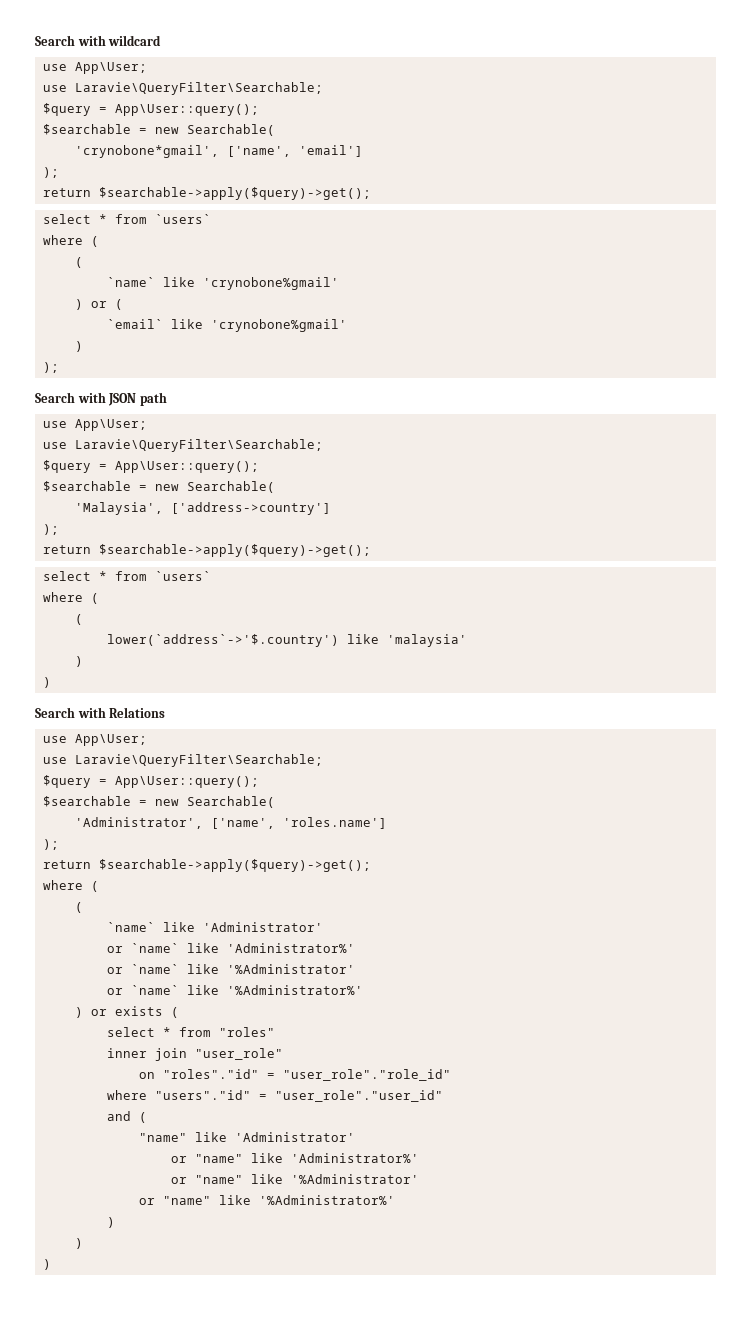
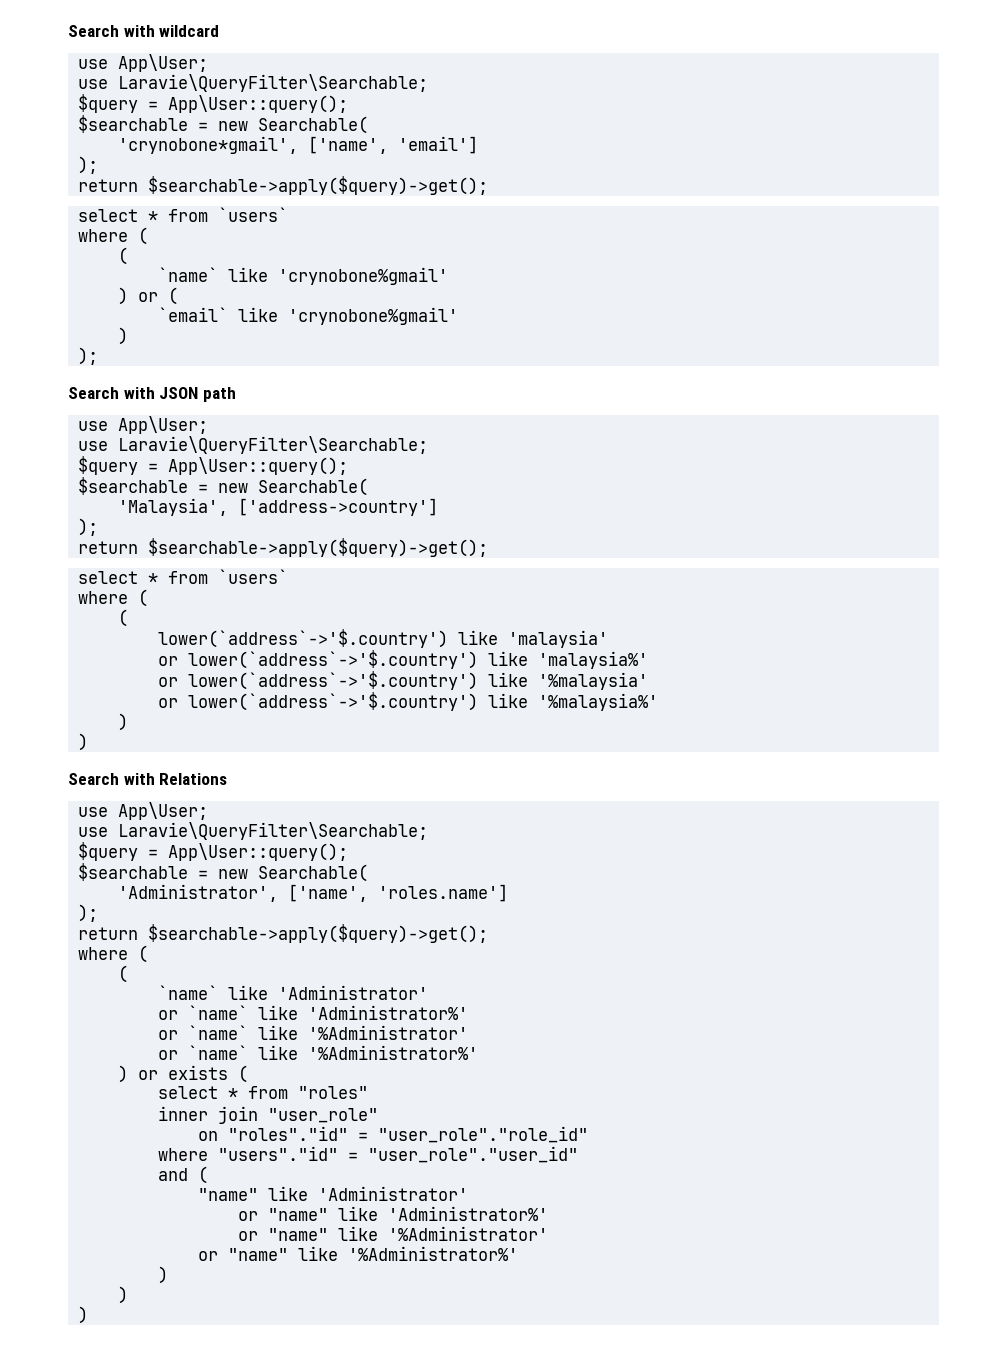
+ or lower(`address`->'$.country') like 'malaysia%'
+ or lower(`address`->'$.country') like '%malaysia'
+ or lower(`address`->'$.country') like '%malaysia%'

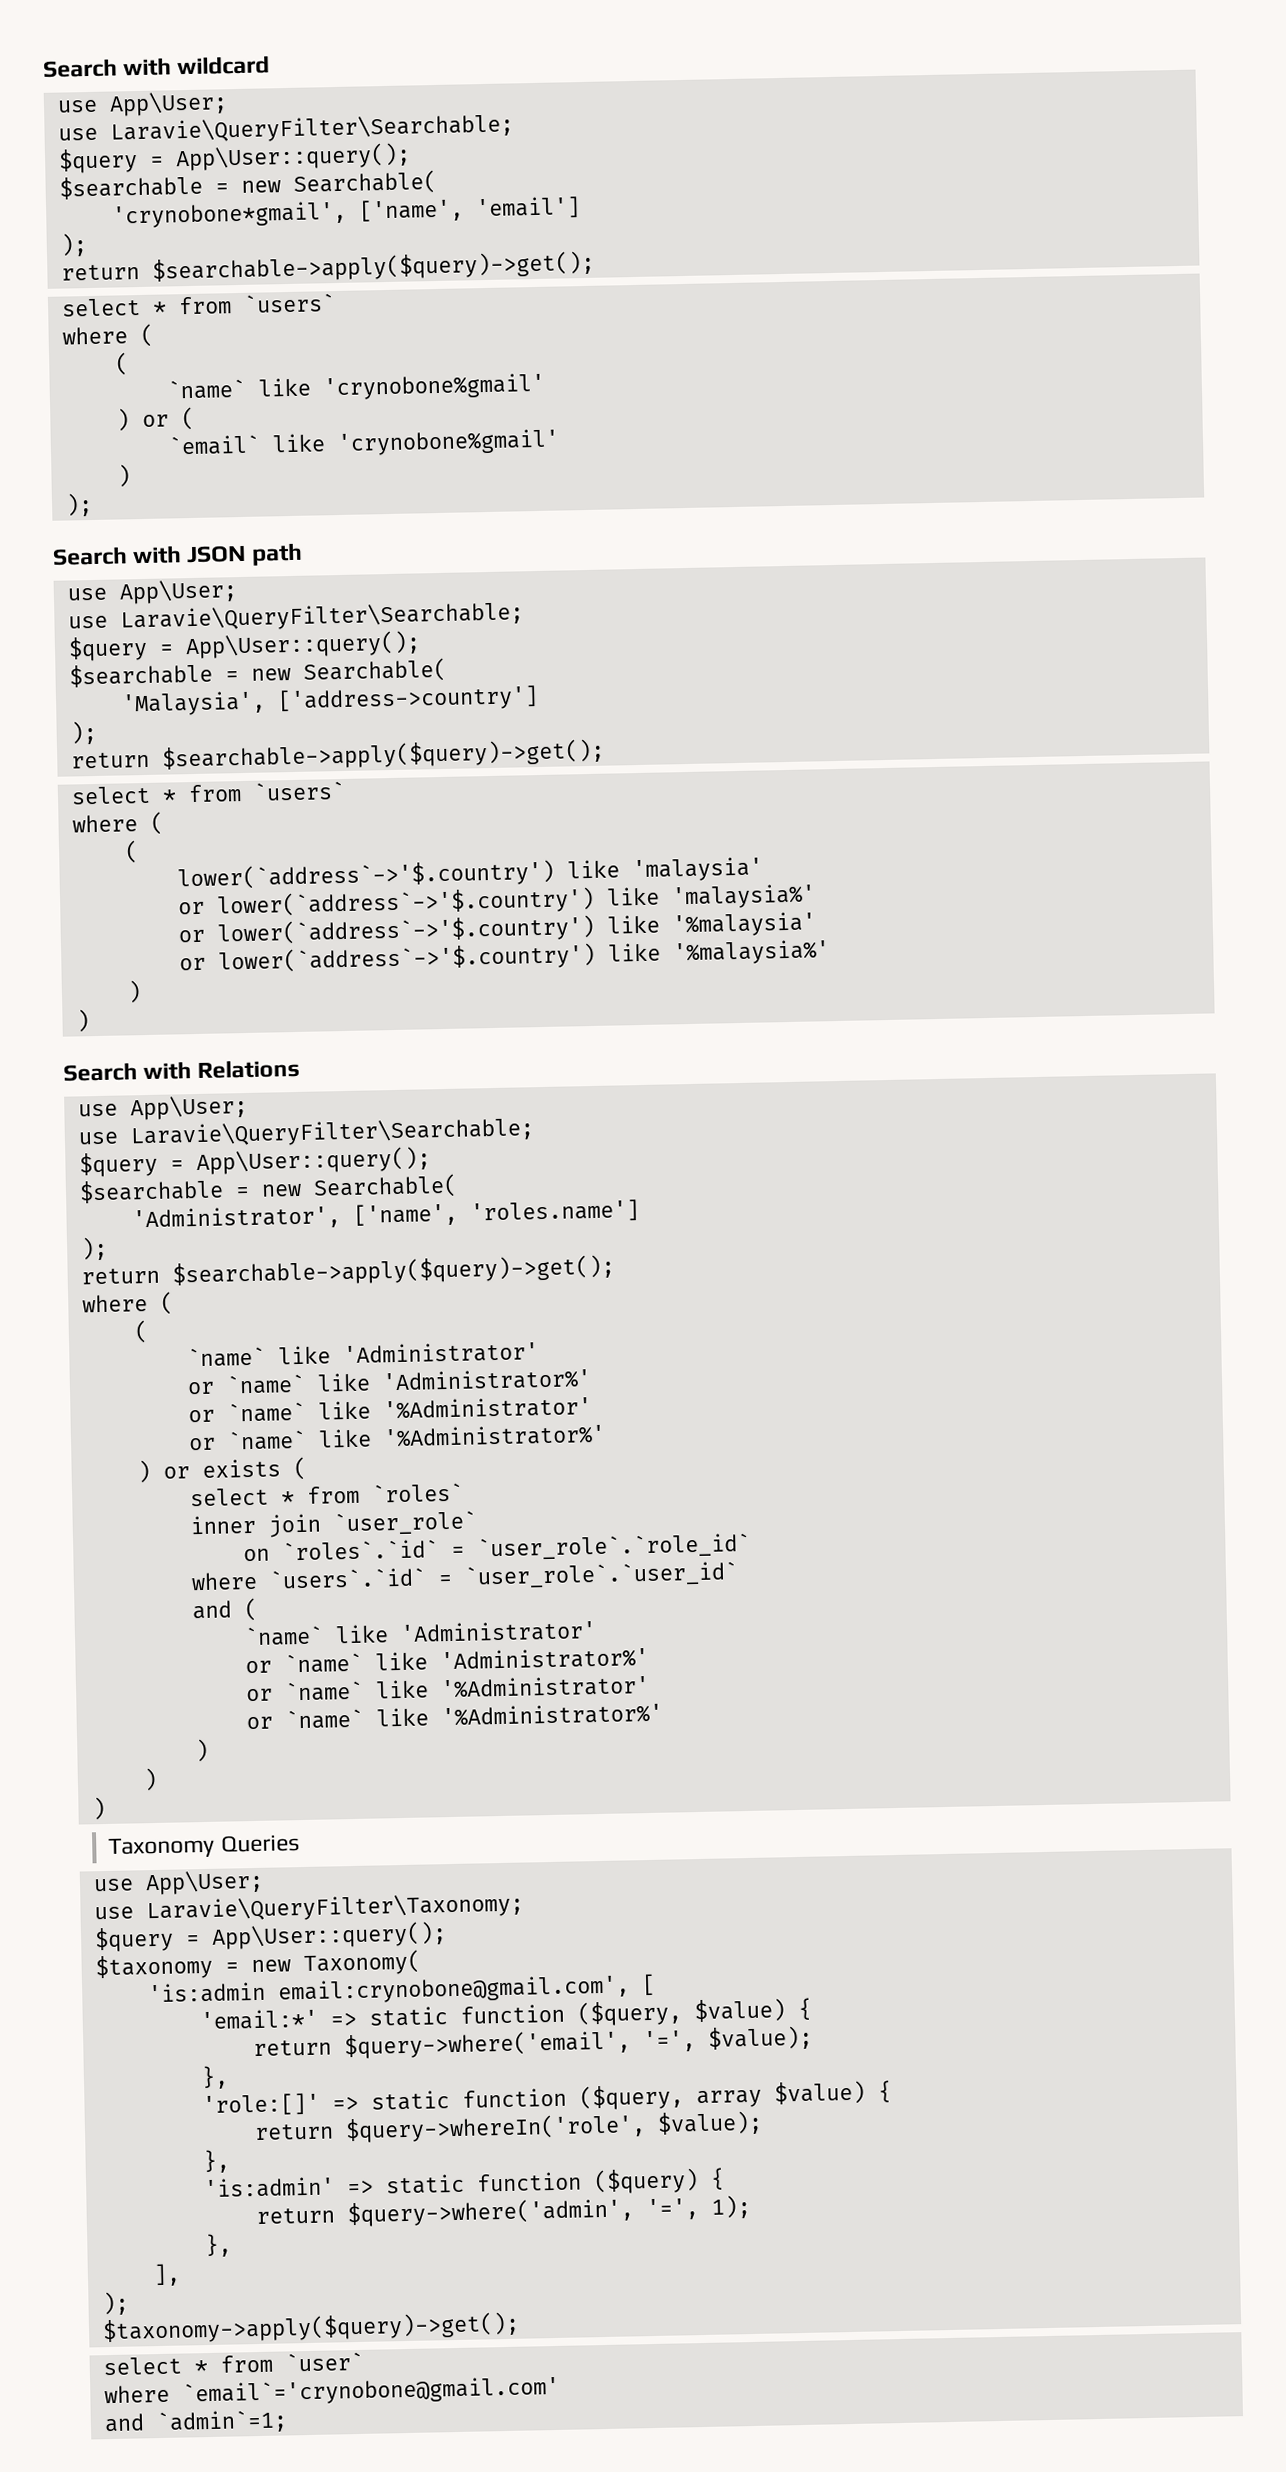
- select * from "roles"
+ select * from `roles`
- inner join "user_role"
+ inner join `user_role`
- on "roles"."id" = "user_role"."role_id"
- where "users"."id" = "user_role"."user_id"
+ on `roles`.`id` = `user_role`.`role_id`
+ where `users`.`id` = `user_role`.`user_id`
  and (
- "name" like 'Administrator'
- or "name" like 'Administrator%'
- or "name" like '%Administrator'
- or "name" like '%Administrator%'
+ `name` like 'Administrator'
+ or `name` like 'Administrator%'
+ or `name` like '%Administrator'
+ or `name` like '%Administrator%'
+ Taxonomy Queries
+ use App\User;
+ use Laravie\QueryFilter\Taxonomy;
+ $query = App\User::query();
+ $taxonomy = new Taxonomy(
+ 'is:admin email:crynobone@gmail.com', [
+ 'email:*' => static function ($query, $value) {
+ return $query->where('email', '=', $value);
+ },
+ 'role:[]' => static function ($query, array $value) {
+ return $query->whereIn('role', $value);
+ },
+ 'is:admin' => static function ($query) {
+ return $query->where('admin', '=', 1);
+ },
+ ],
+ );
+ $taxonomy->apply($query)->get();
+ select * from `user`
+ where `email`='crynobone@gmail.com'
+ and `admin`=1;

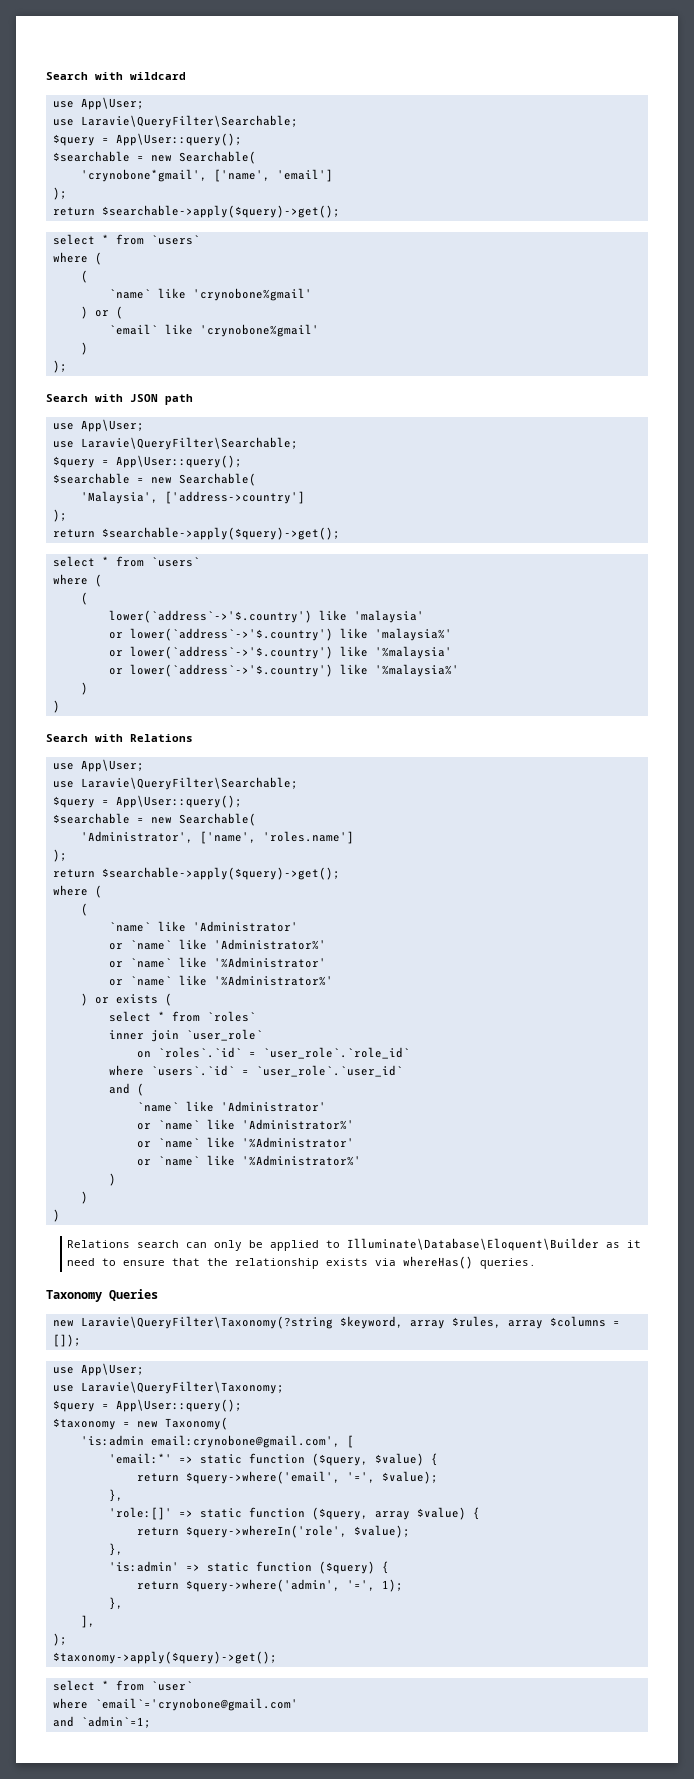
+ Relations search can only be applied to Illuminate\Database\Eloquent\Builder as it need to ensure that the relationship exists via whereHas() queries.
  Taxonomy Queries
+ new Laravie\QueryFilter\Taxonomy(?string $keyword, array $rules, array $columns = []);

